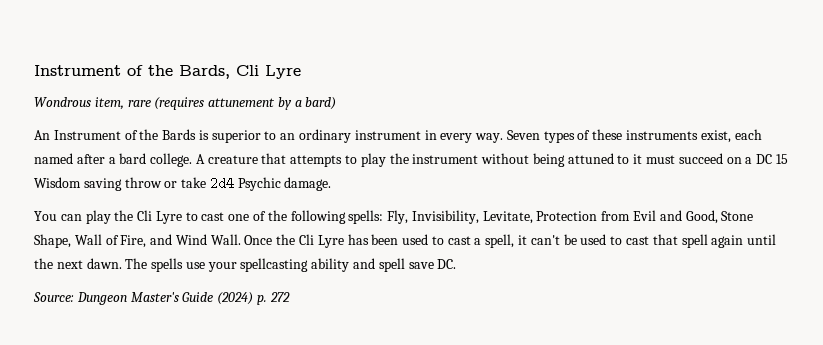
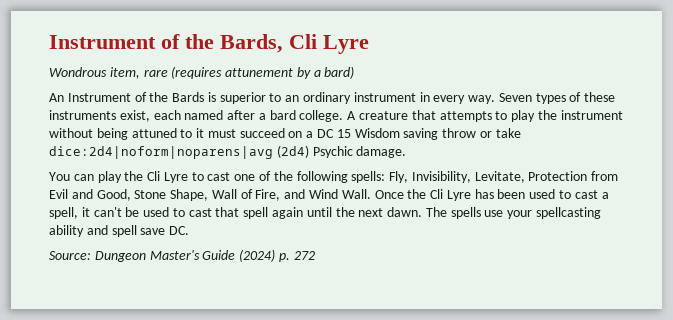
- A creature that attempts to play the instrument without being attuned to it must succeed on a DC 15 Wisdom saving throw or take 2d4 Psychic damage.
+ A creature that attempts to play the instrument without being attuned to it must succeed on a DC 15 Wisdom saving throw or take dice:2d4|noform|noparens|avg (2d4) Psychic damage.

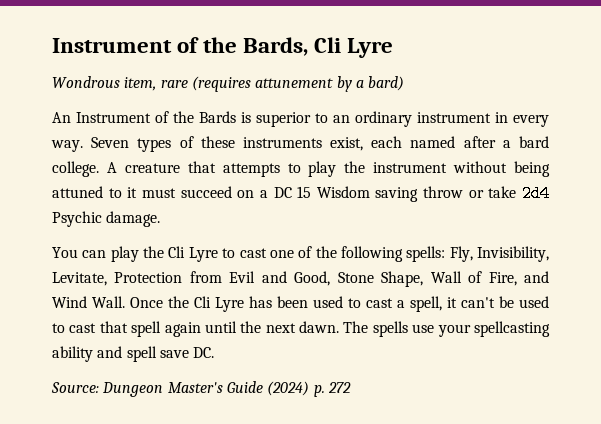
- A creature that attempts to play the instrument without being attuned to it must succeed on a DC 15 Wisdom saving throw or take dice:2d4|noform|noparens|avg (2d4) Psychic damage.
+ A creature that attempts to play the instrument without being attuned to it must succeed on a DC 15 Wisdom saving throw or take 2d4 Psychic damage.

